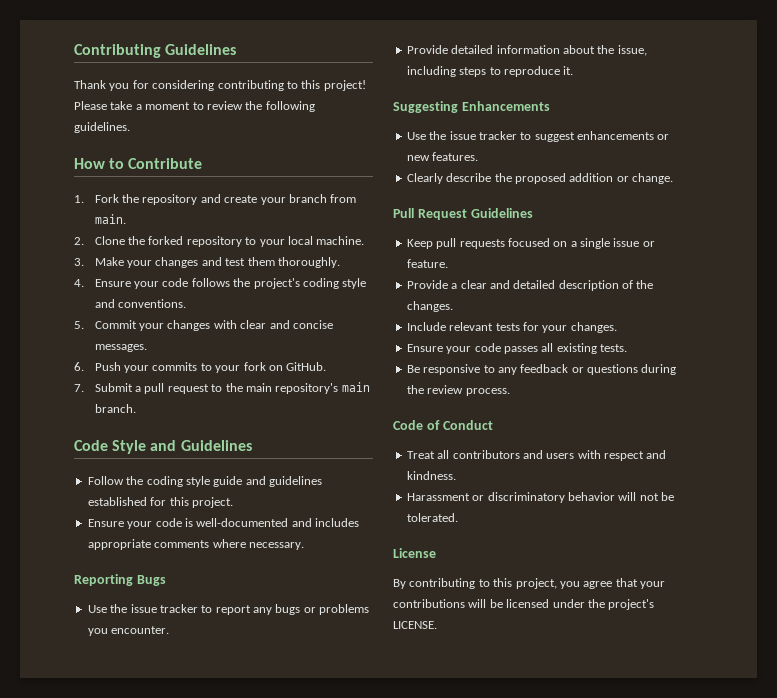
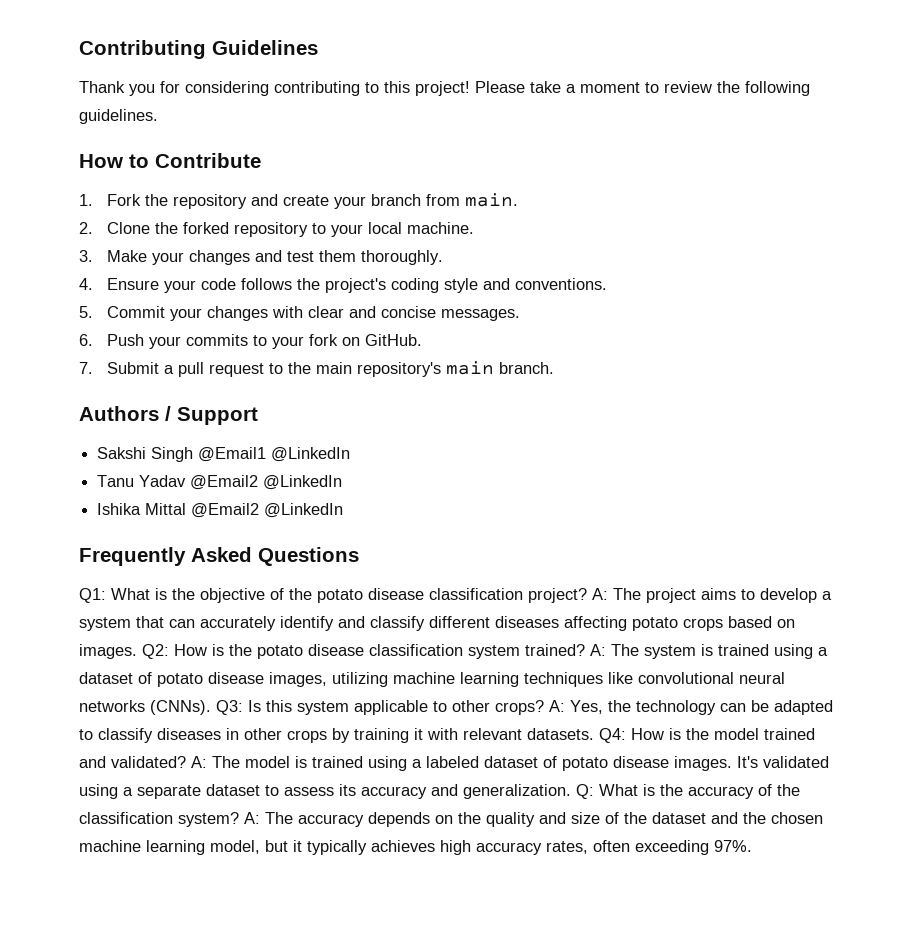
- Code Style and Guidelines
- Follow the coding style guide and guidelines established for this project.
- Ensure your code is well-documented and includes appropriate comments where necessary.
- Reporting Bugs
- Use the issue tracker to report any bugs or problems you encounter.
- Provide detailed information about the issue, including steps to reproduce it.
- Suggesting Enhancements
- Use the issue tracker to suggest enhancements or new features.
- Clearly describe the proposed addition or change.
- Pull Request Guidelines
- Keep pull requests focused on a single issue or feature.
- Provide a clear and detailed description of the changes.
- Include relevant tests for your changes.
- Ensure your code passes all existing tests.
- Be responsive to any feedback or questions during the review process.
- Code of Conduct
- Treat all contributors and users with respect and kindness.
- Harassment or discriminatory behavior will not be tolerated.
- License
- By contributing to this project, you agree that your contributions will be licensed under the project's LICENSE.
+ Authors / Support
+ Sakshi Singh @Email1 @LinkedIn
+ Tanu Yadav @Email2 @LinkedIn
+ Ishika Mittal @Email2 @LinkedIn
+ Frequently Asked Questions
+ Q1: What is the objective of the potato disease classification project? A: The project aims to develop a system that can accurately identify and classify different diseases affecting potato crops based on images. Q2: How is the potato disease classification system trained? A: The system is trained using a dataset of potato disease images, utilizing machine learning techniques like convolutional neural networks (CNNs). Q3: Is this system applicable to other crops? A: Yes, the technology can be adapted to classify diseases in other crops by training it with relevant datasets. Q4: How is the model trained and validated? A: The model is trained using a labeled dataset of potato disease images. It's validated using a separate dataset to assess its accuracy and generalization. Q: What is the accuracy of the classification system? A: The accuracy depends on the quality and size of the dataset and the chosen machine learning model, but it typically achieves high accuracy rates, often exceeding 97%.

